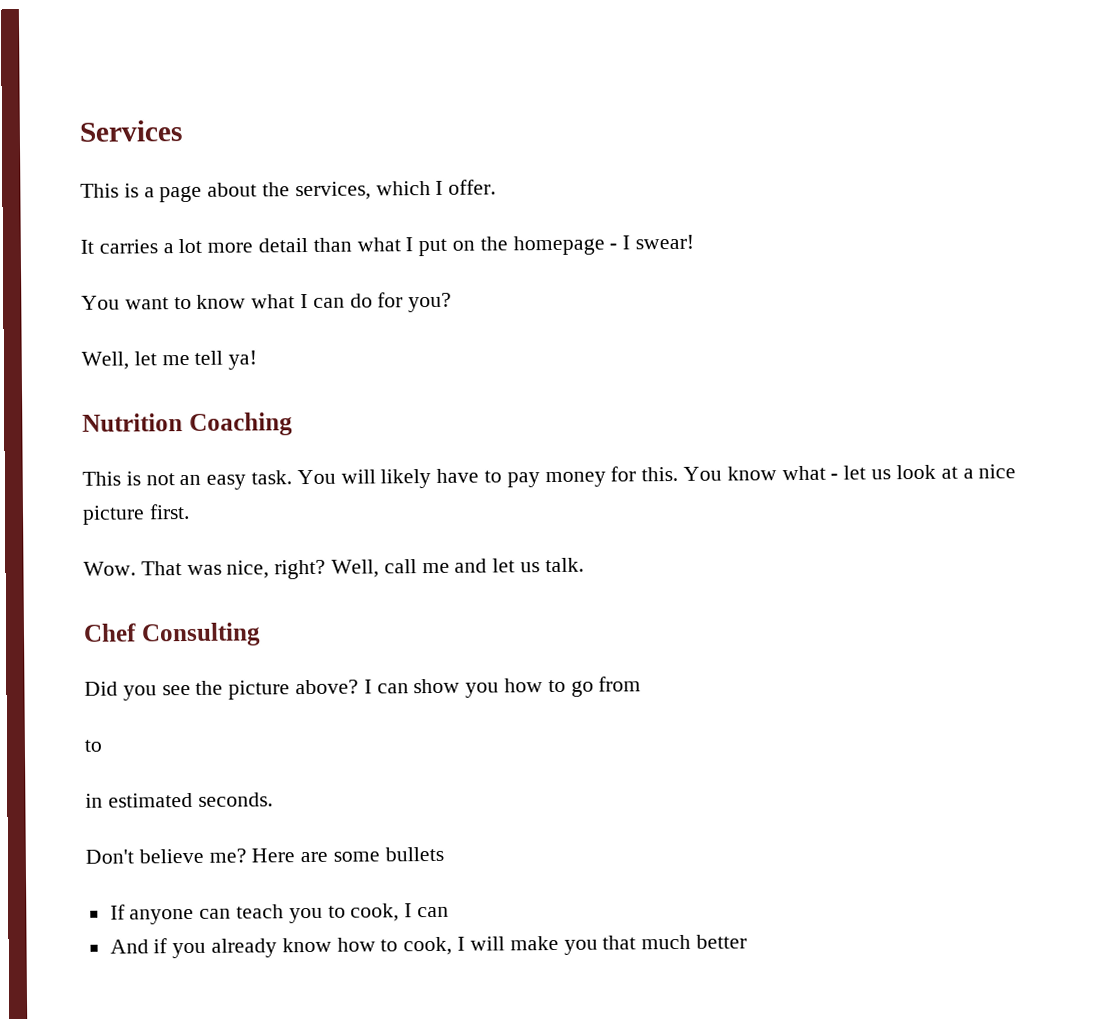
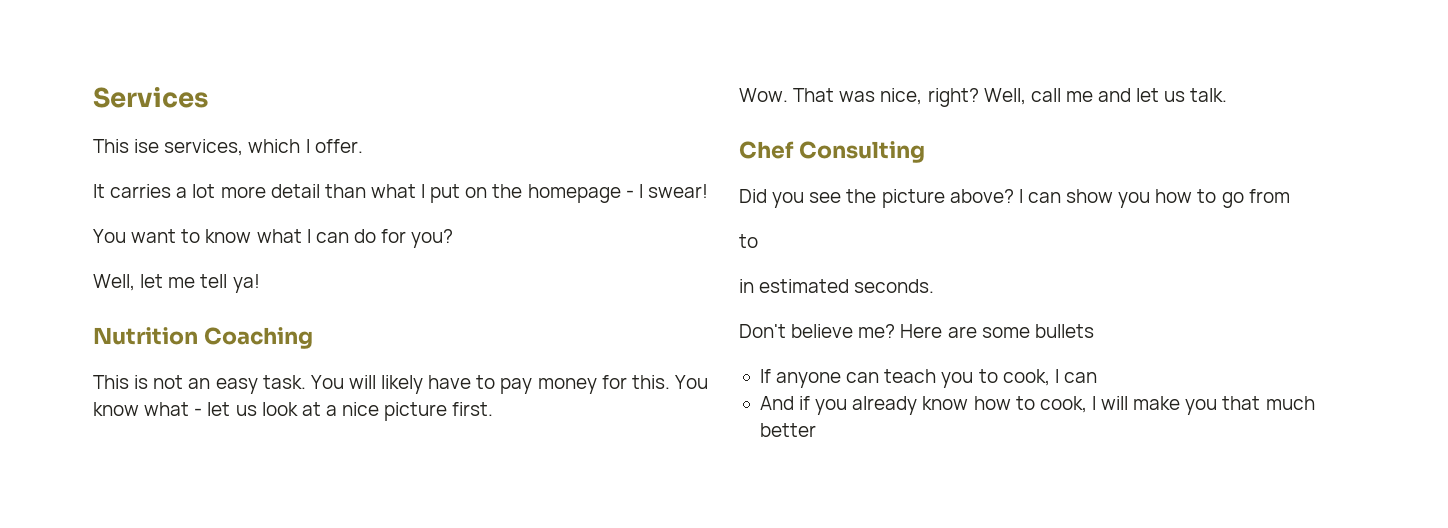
- This is a page about the services, which I offer.
+ This ise services, which I offer.

